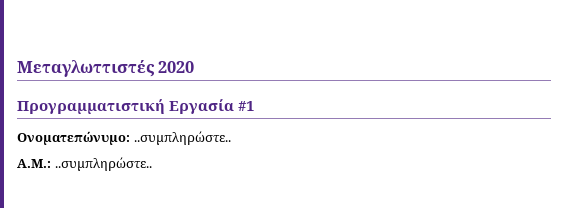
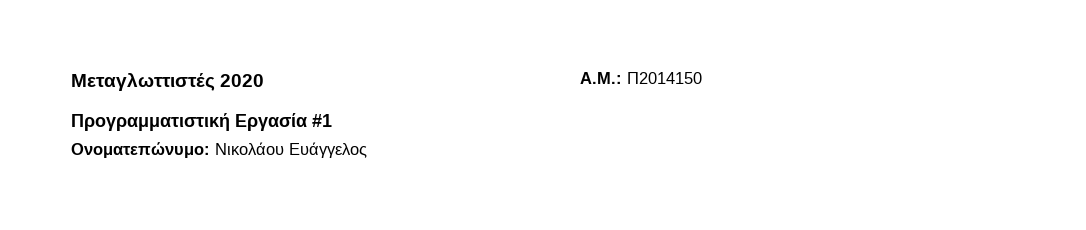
- Ονοματεπώνυμο: ..συμπληρώστε..
+ Ονοματεπώνυμο: Νικολάου Ευάγγελος
- Α.Μ.: ..συμπληρώστε..
+ Α.Μ.: Π2014150

